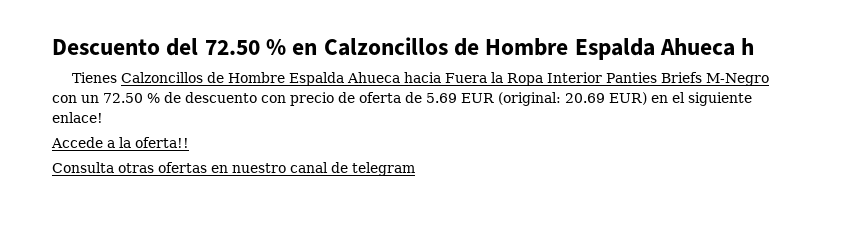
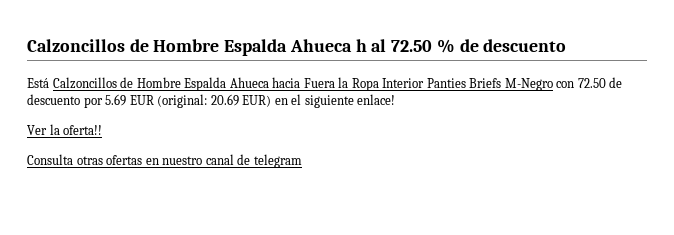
- Descuento del 72.50 % en Calzoncillos de Hombre Espalda Ahueca h
- Tienes Calzoncillos de Hombre Espalda Ahueca hacia Fuera la Ropa Interior Panties Briefs M-Negro con un 72.50 % de descuento con precio de oferta de 5.69 EUR (original: 20.69 EUR) en el siguiente enlace!
+ Calzoncillos de Hombre Espalda Ahueca h al 72.50 % de descuento
+ Está Calzoncillos de Hombre Espalda Ahueca hacia Fuera la Ropa Interior Panties Briefs M-Negro con 72.50 de descuento por 5.69 EUR (original: 20.69 EUR) en el siguiente enlace!
- Accede a la oferta!!
+ Ver la oferta!!

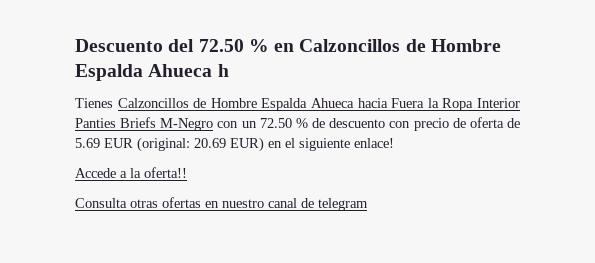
- Calzoncillos de Hombre Espalda Ahueca h al 72.50 % de descuento
- Está Calzoncillos de Hombre Espalda Ahueca hacia Fuera la Ropa Interior Panties Briefs M-Negro con 72.50 de descuento por 5.69 EUR (original: 20.69 EUR) en el siguiente enlace!
+ Descuento del 72.50 % en Calzoncillos de Hombre Espalda Ahueca h
+ Tienes Calzoncillos de Hombre Espalda Ahueca hacia Fuera la Ropa Interior Panties Briefs M-Negro con un 72.50 % de descuento con precio de oferta de 5.69 EUR (original: 20.69 EUR) en el siguiente enlace!
- Ver la oferta!!
+ Accede a la oferta!!

